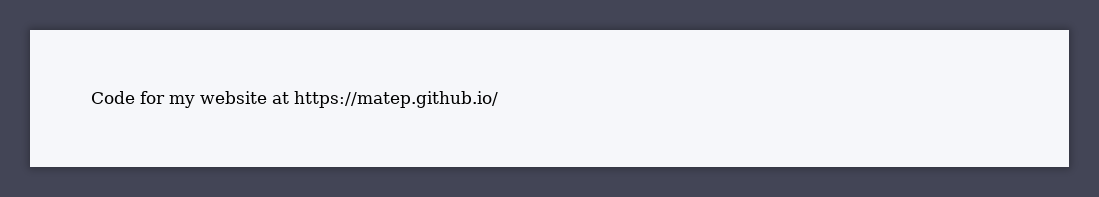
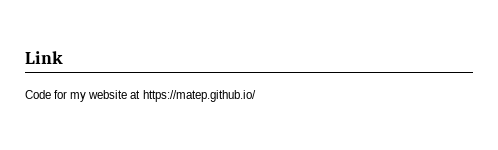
+ Link

